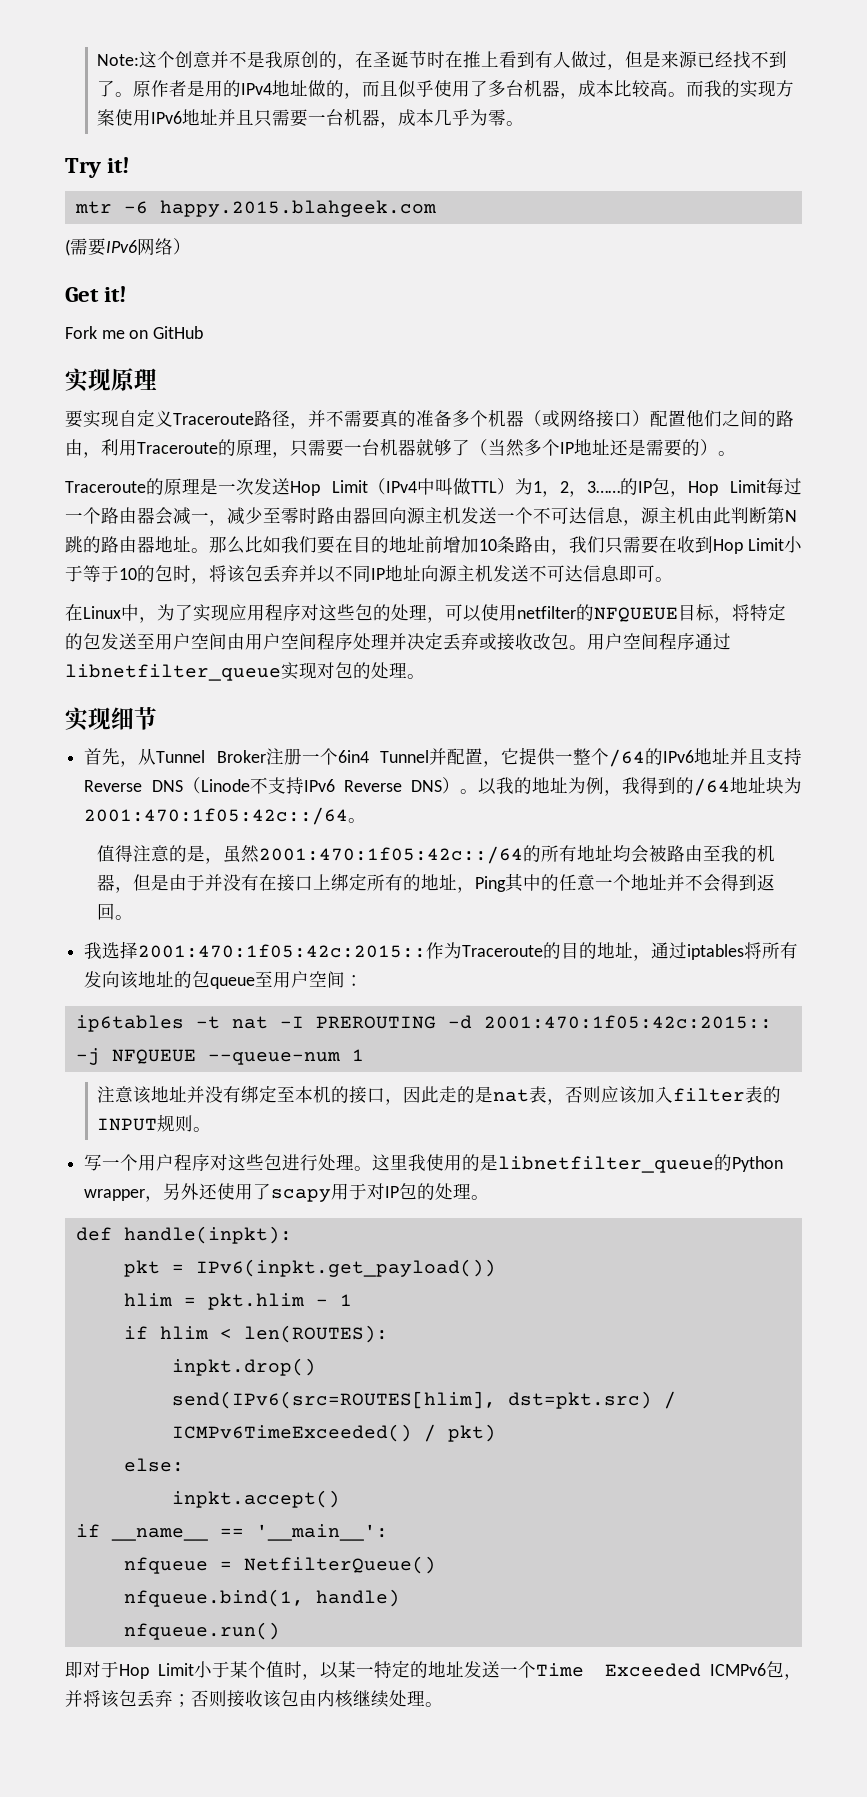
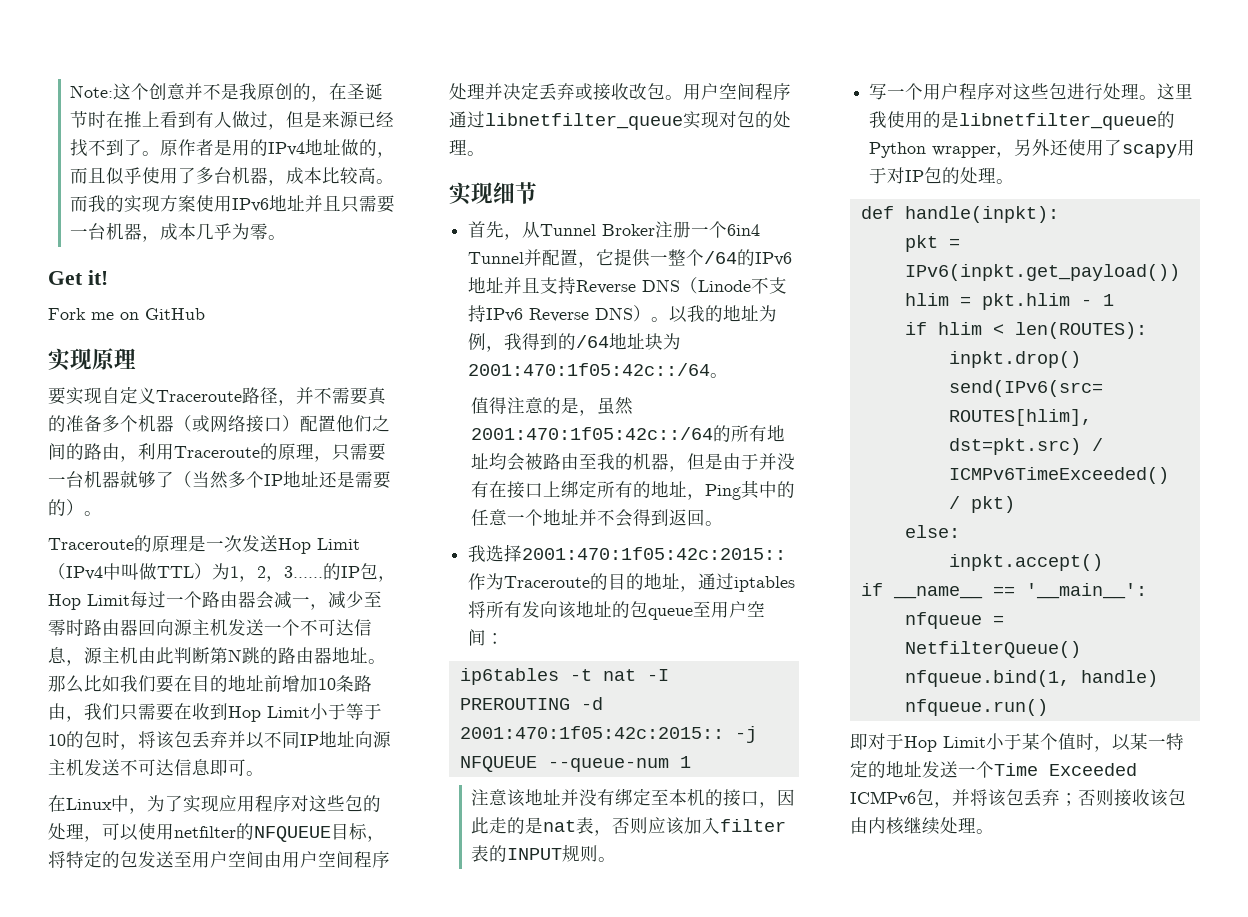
- Try it!
- mtr -6 happy.2015.blahgeek.com
- (需要IPv6网络）

